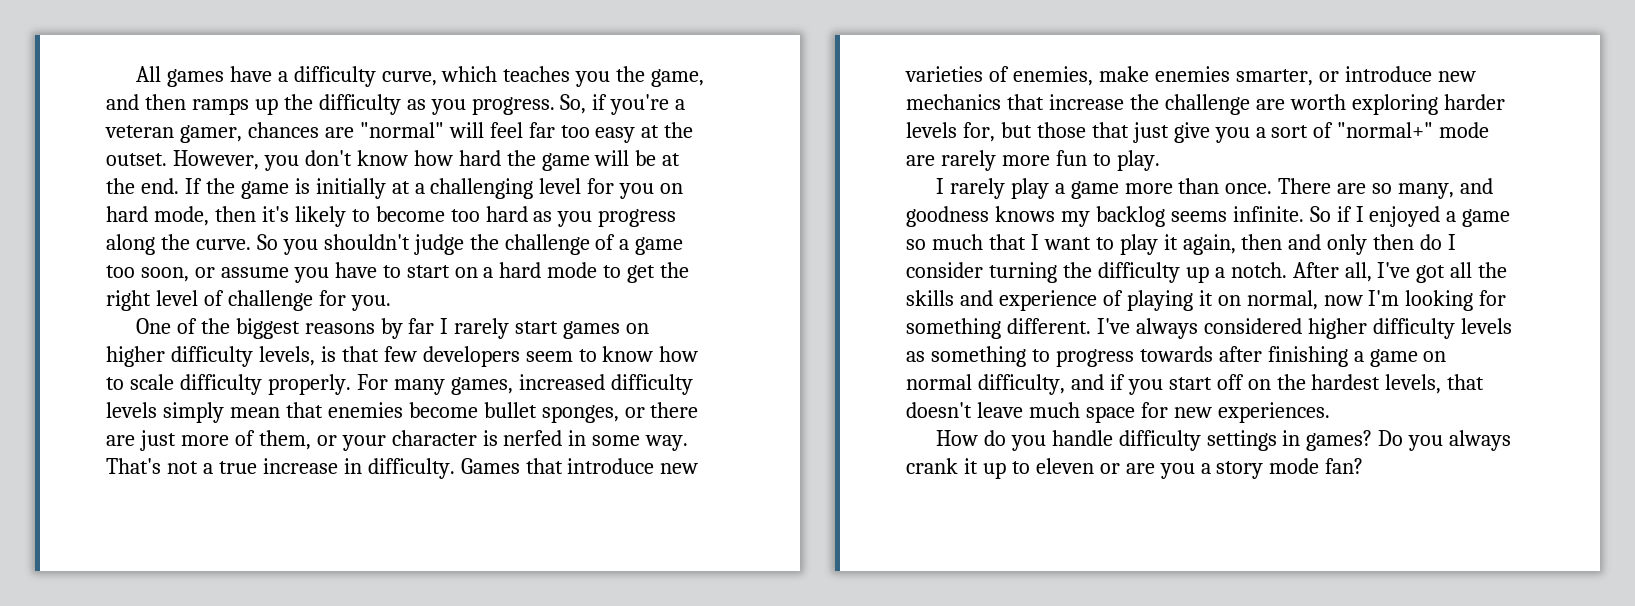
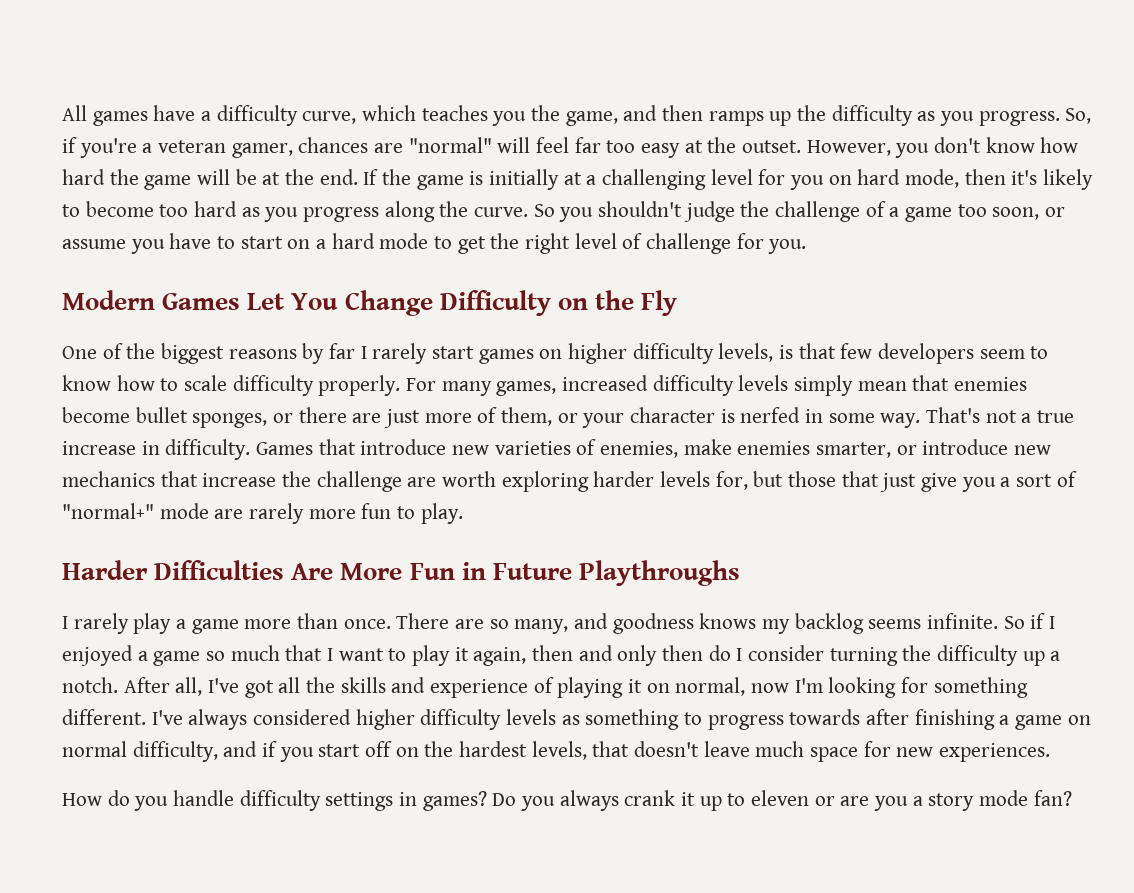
+ Modern Games Let You Change Difficulty on the Fly
+ Harder Difficulties Are More Fun in Future Playthroughs

